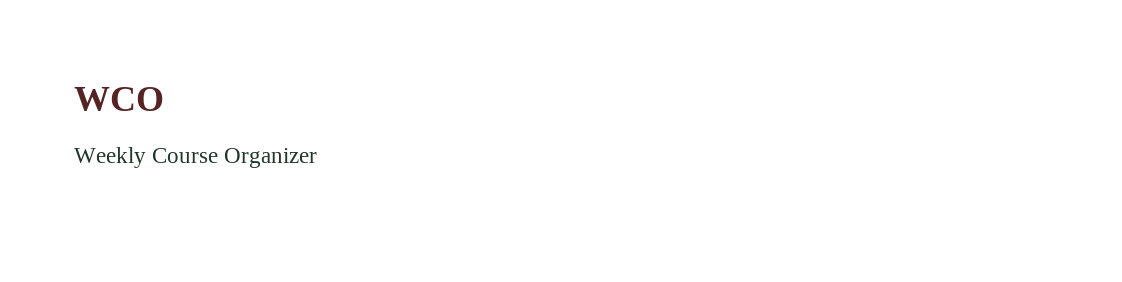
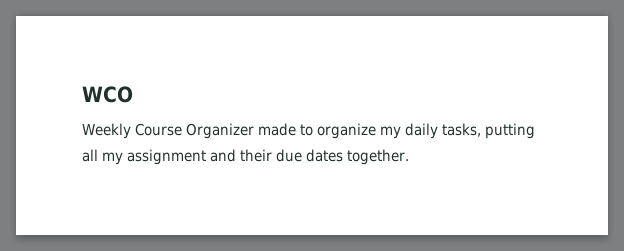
- Weekly Course Organizer
+ Weekly Course Organizer made to organize my daily tasks, putting all my assignment and their due dates together.

